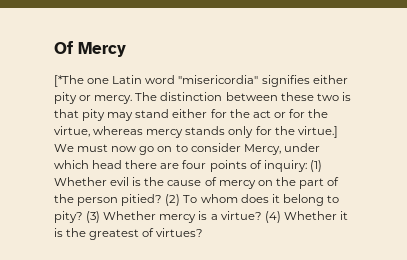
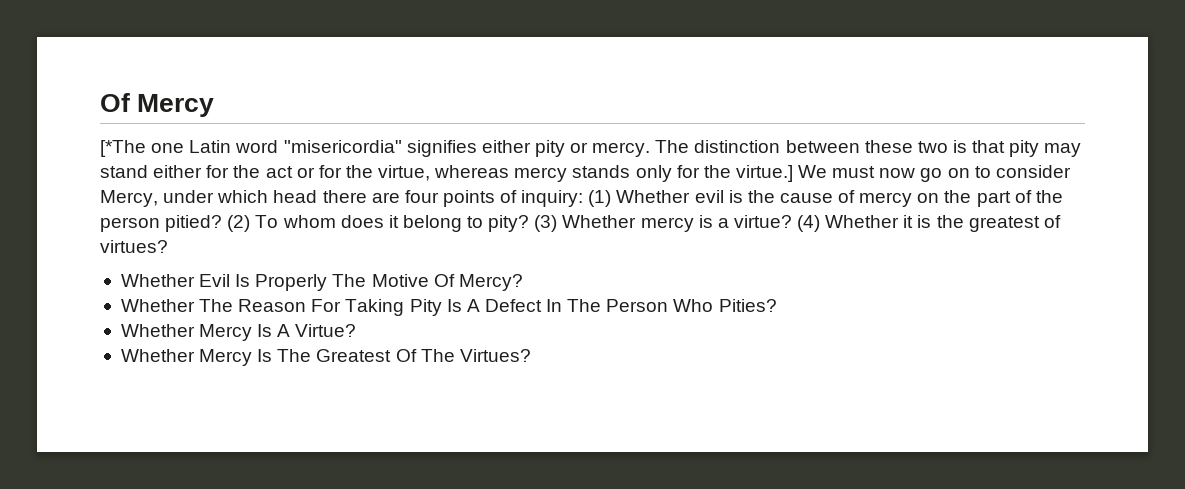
+ Whether Evil Is Properly The Motive Of Mercy?
+ Whether The Reason For Taking Pity Is A Defect In The Person Who Pities?
+ Whether Mercy Is A Virtue?
+ Whether Mercy Is The Greatest Of The Virtues?

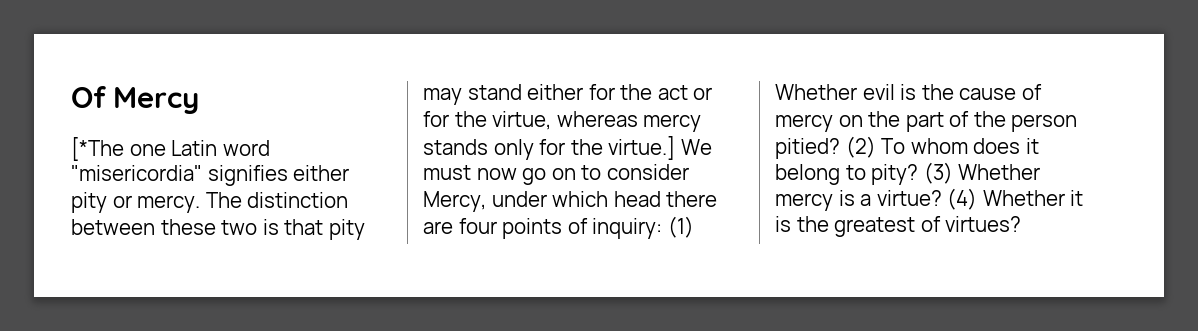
- Whether Evil Is Properly The Motive Of Mercy?
- Whether The Reason For Taking Pity Is A Defect In The Person Who Pities?
- Whether Mercy Is A Virtue?
- Whether Mercy Is The Greatest Of The Virtues?

